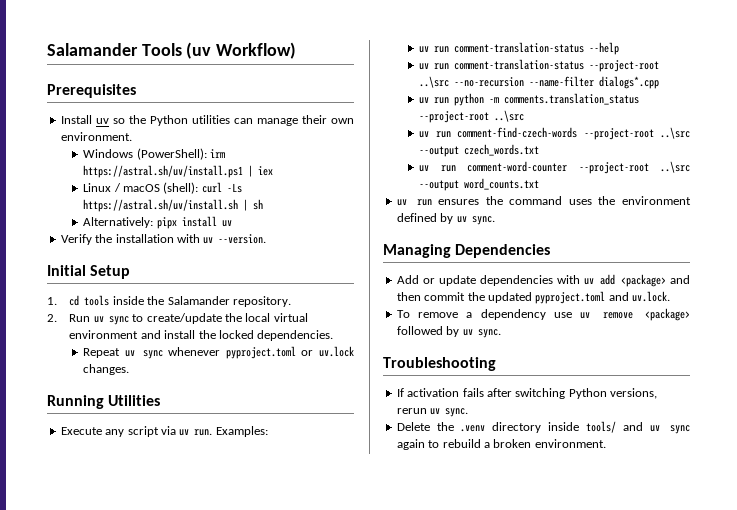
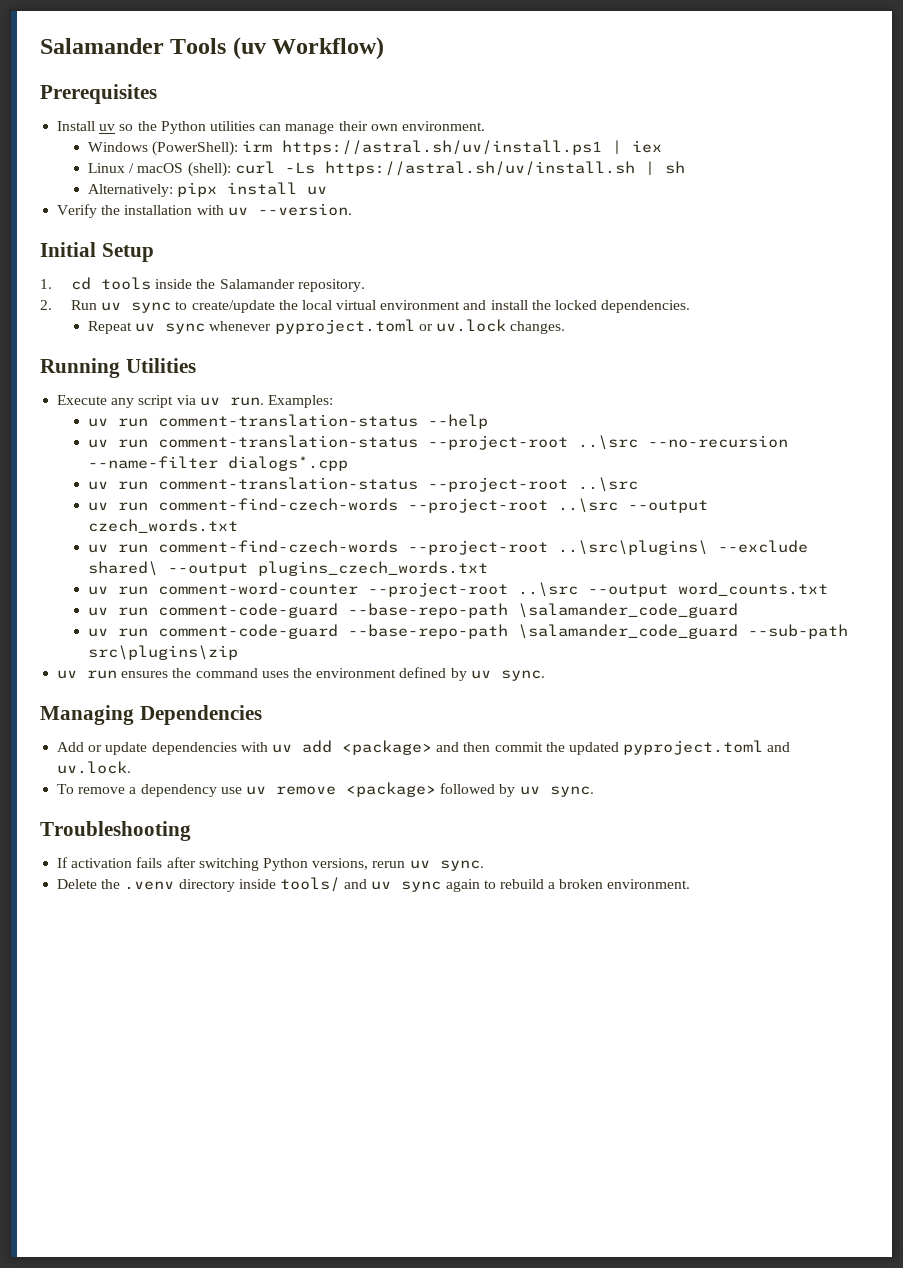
  uv run comment-translation-status --project-root ..\src --no-recursion --name-filter dialogs*.cpp
- uv run python -m comments.translation_status --project-root ..\src
+ uv run comment-translation-status --project-root ..\src
+ uv run comment-find-czech-words --project-root ..\src\plugins\ --exclude shared\ --output plugins_czech_words.txt
  uv run comment-word-counter --project-root ..\src --output word_counts.txt
+ uv run comment-code-guard --base-repo-path \salamander_code_guard
+ uv run comment-code-guard --base-repo-path \salamander_code_guard --sub-path src\plugins\zip

